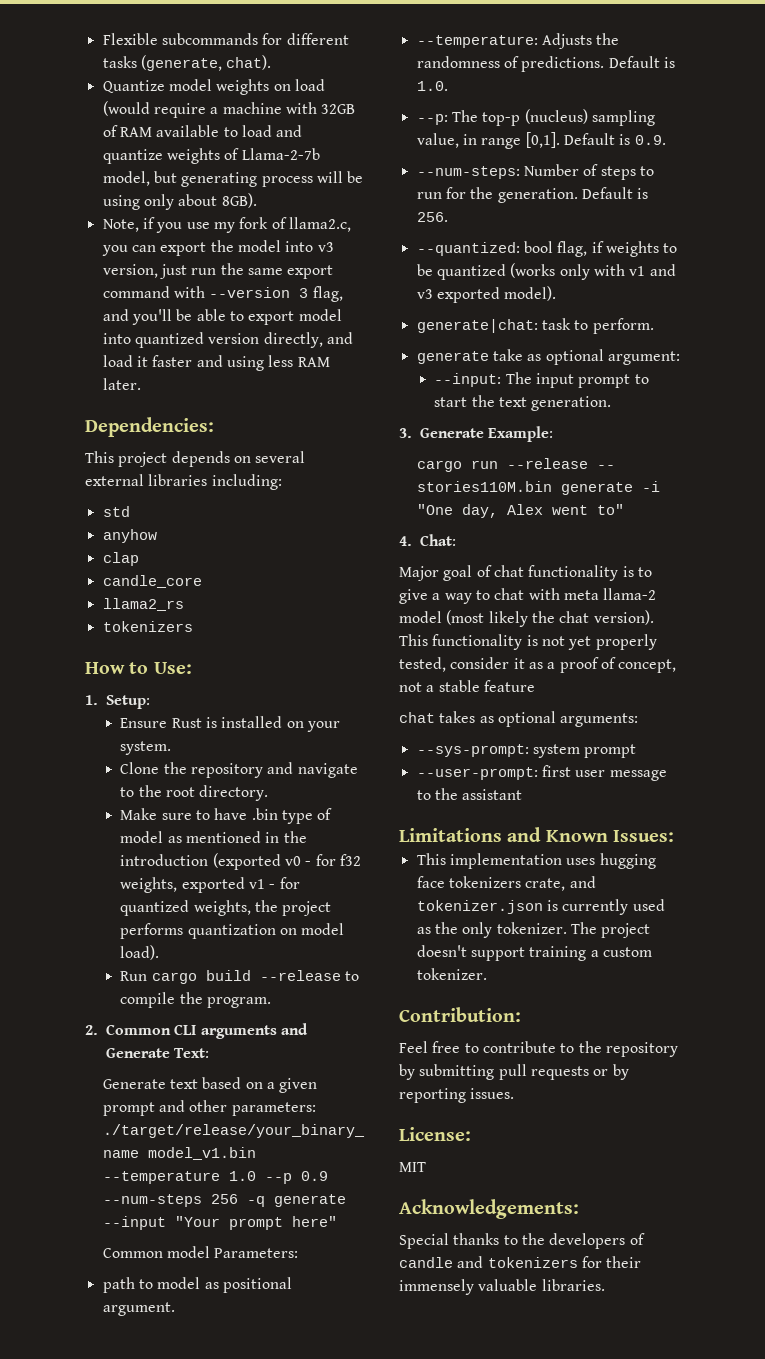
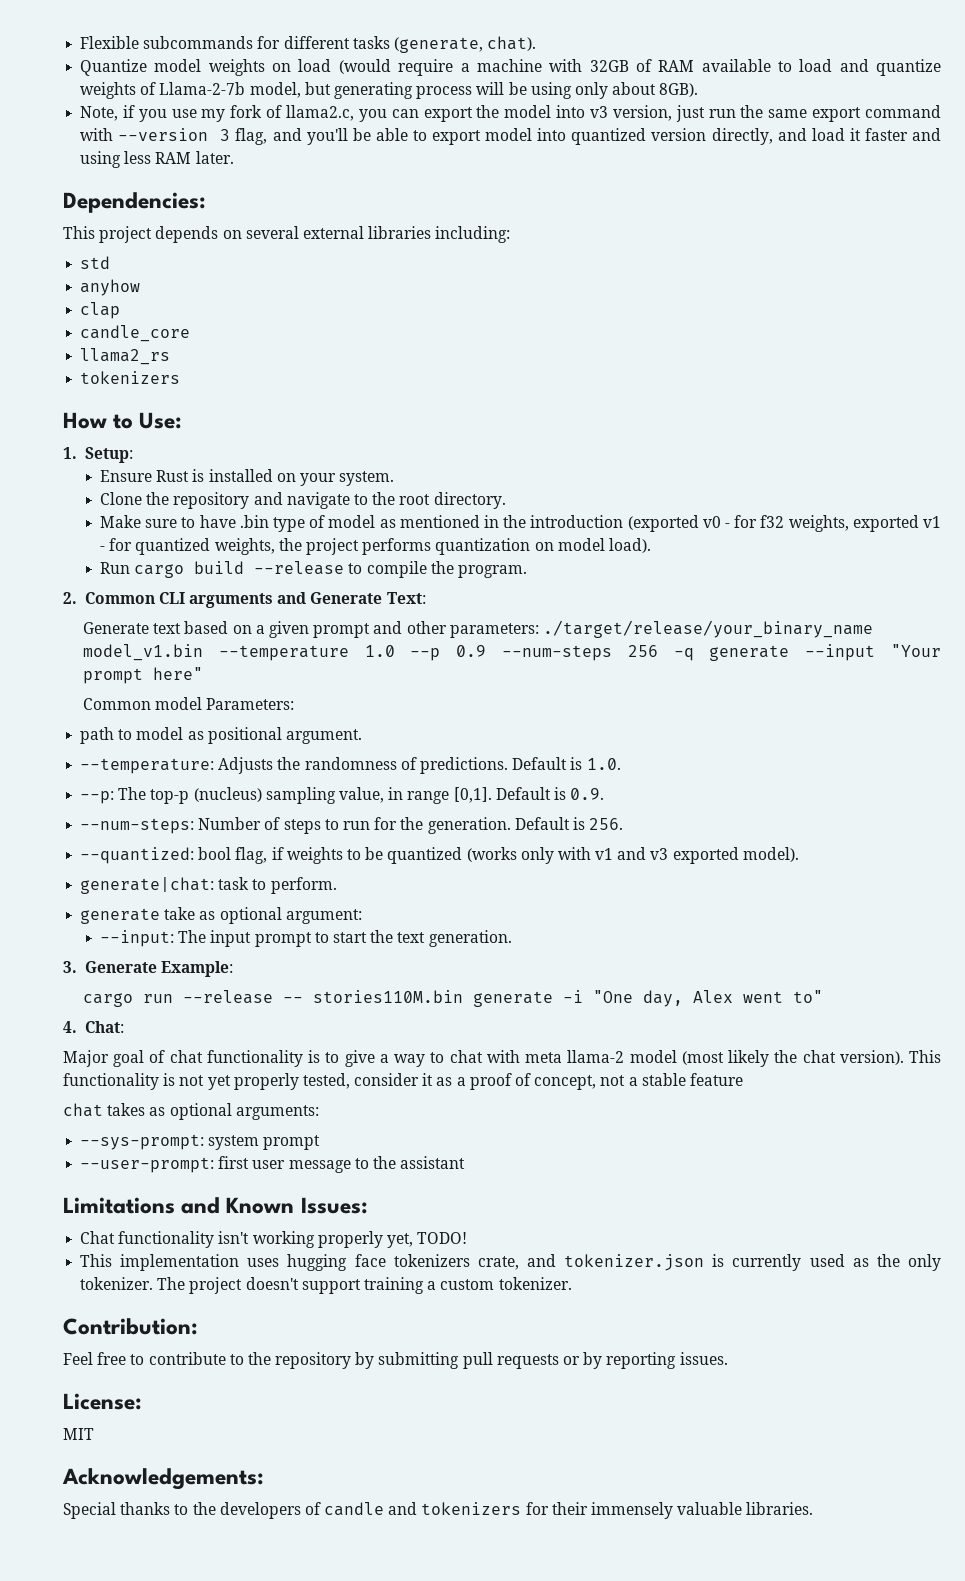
+ Chat functionality isn't working properly yet, TODO!

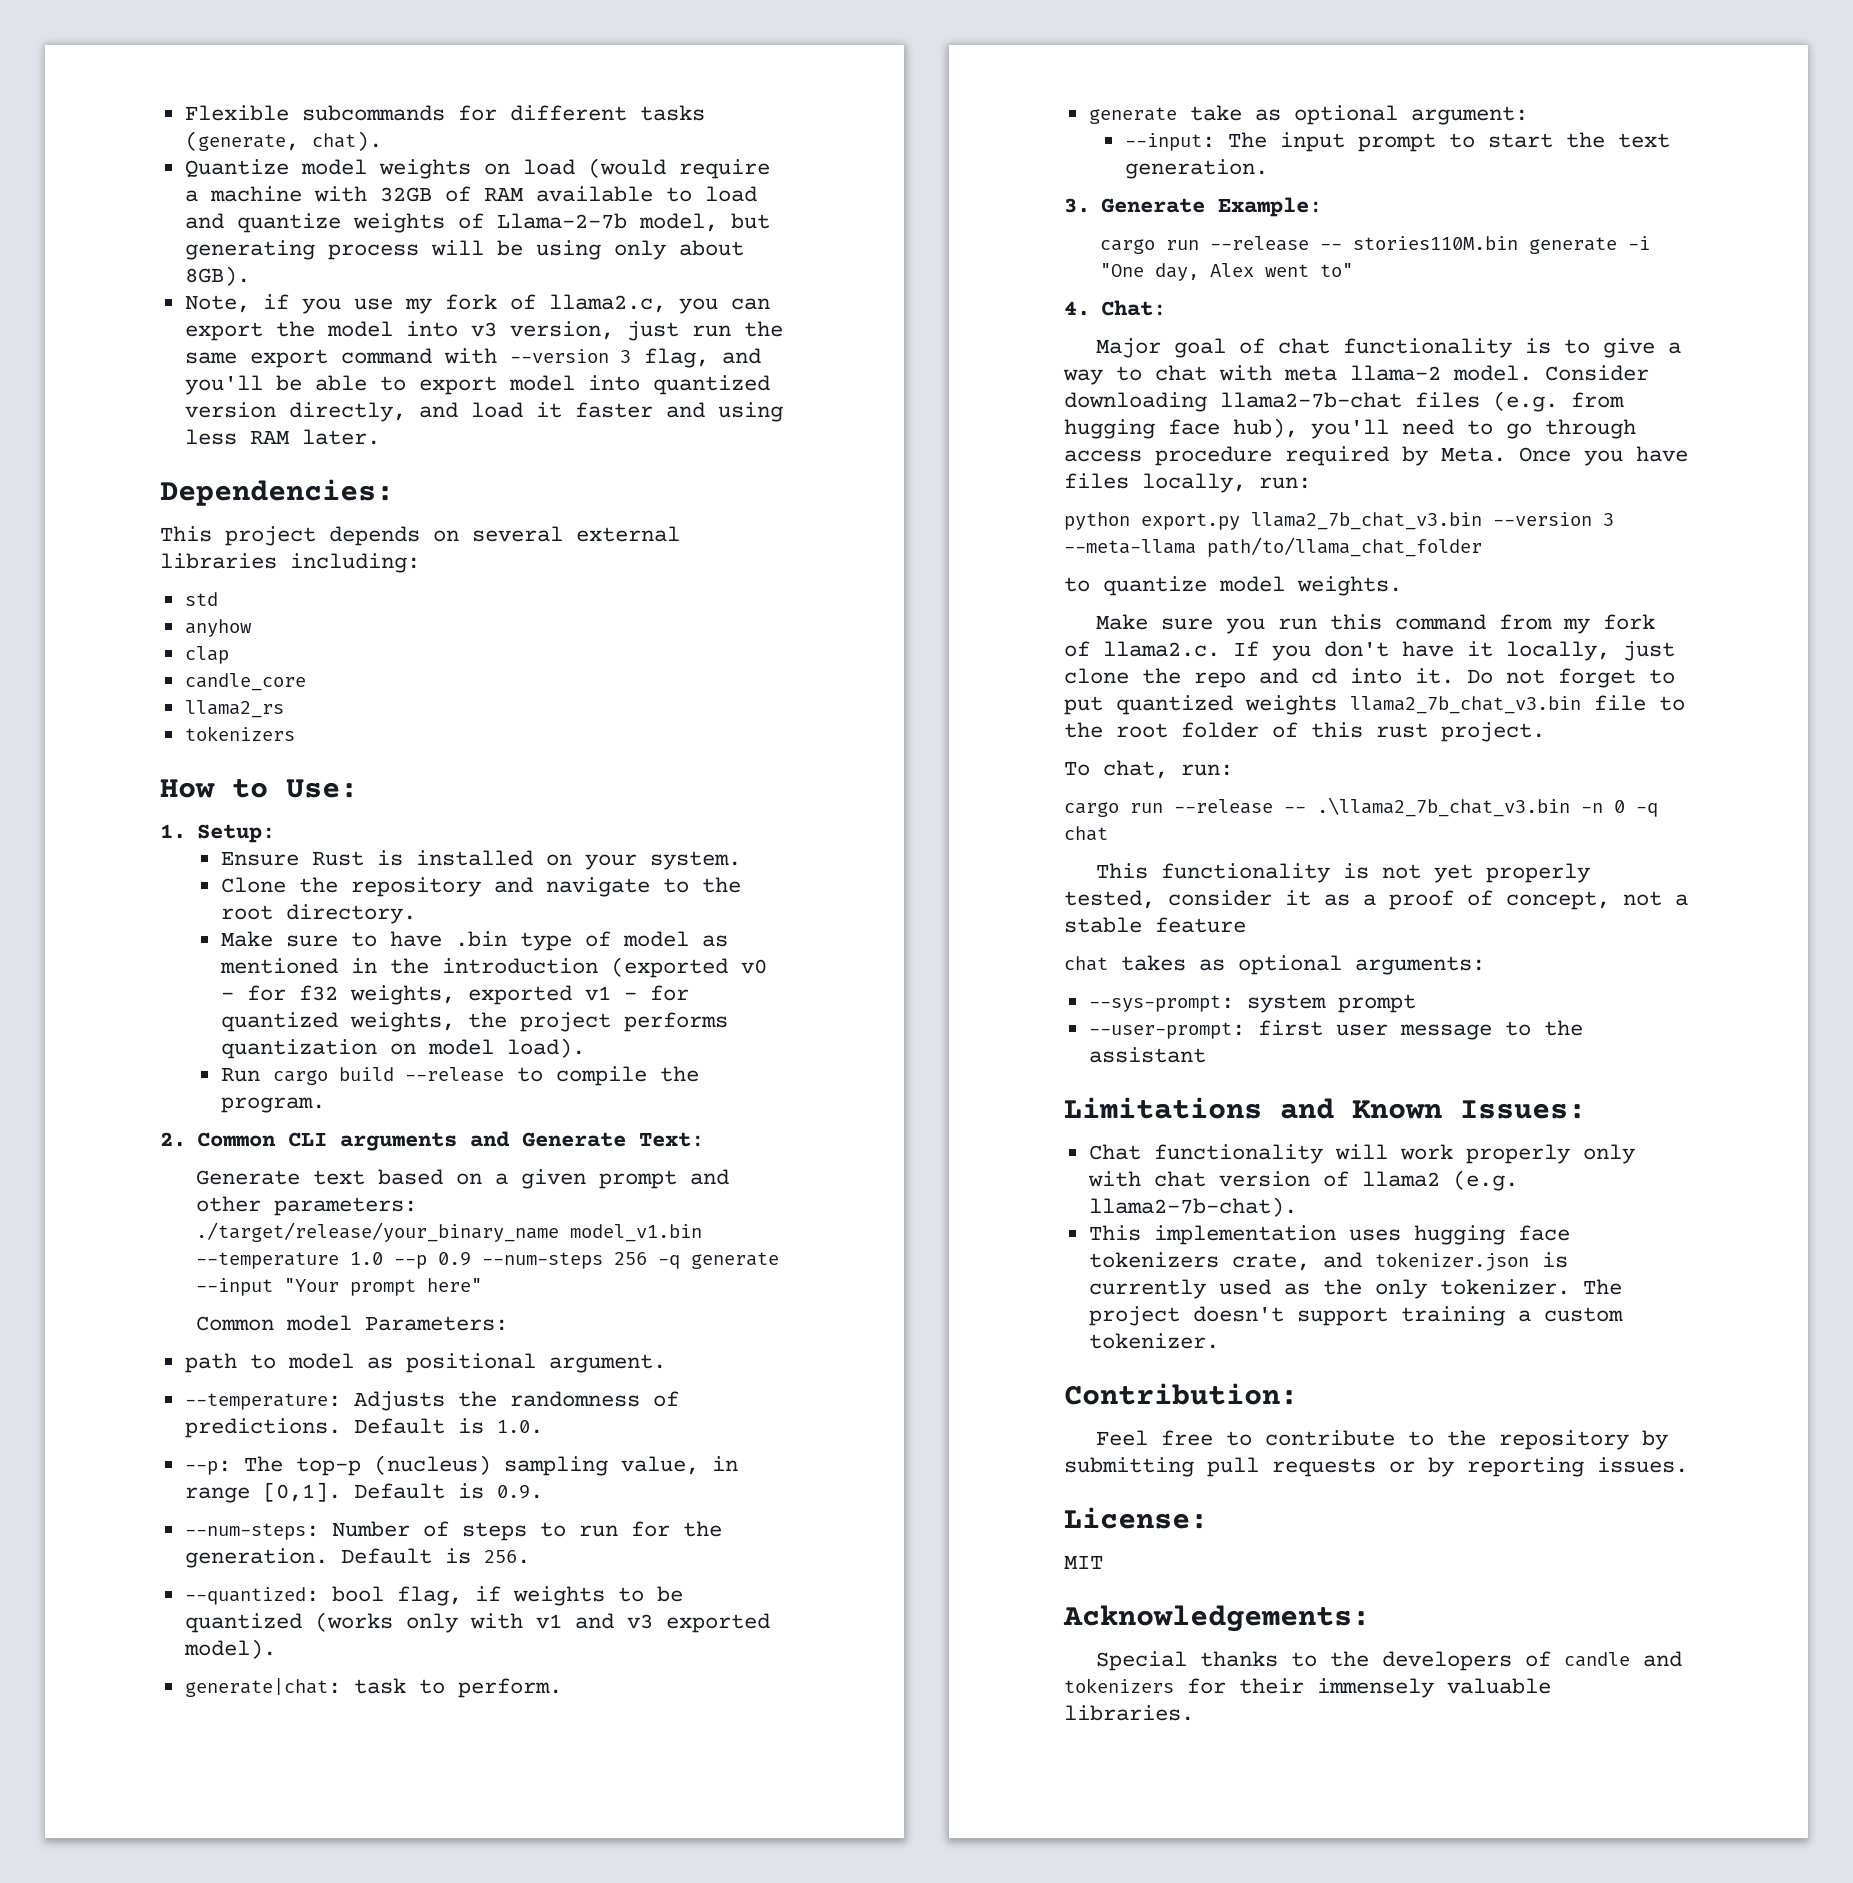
- Major goal of chat functionality is to give a way to chat with meta llama-2 model (most likely the chat version). This functionality is not yet properly tested, consider it as a proof of concept, not a stable feature
+ Major goal of chat functionality is to give a way to chat with meta llama-2 model. Consider downloading llama2-7b-chat files (e.g. from hugging face hub), you'll need to go through access procedure required by Meta. Once you have files locally, run:
+ python export.py llama2_7b_chat_v3.bin --version 3 --meta-llama path/to/llama_chat_folder
+ to quantize model weights.
+ Make sure you run this command from my fork of llama2.c. If you don't have it locally, just clone the repo and cd into it. Do not forget to put quantized weights llama2_7b_chat_v3.bin file to the root folder of this rust project.
+ To chat, run:
+ cargo run --release -- .\llama2_7b_chat_v3.bin -n 0 -q chat
+ This functionality is not yet properly tested, consider it as a proof of concept, not a stable feature
- Chat functionality isn't working properly yet, TODO!
+ Chat functionality will work properly only with chat version of llama2 (e.g. llama2-7b-chat).

